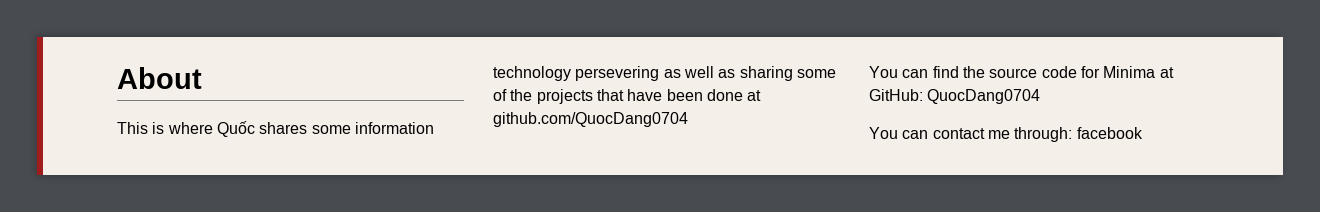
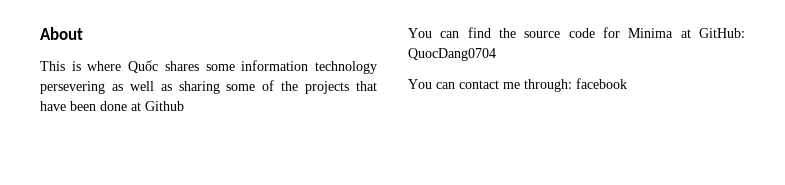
- This is where Quốc shares some information technology persevering as well as sharing some of the projects that have been done at github.com/QuocDang0704
+ This is where Quốc shares some information technology persevering as well as sharing some of the projects that have been done at Github

